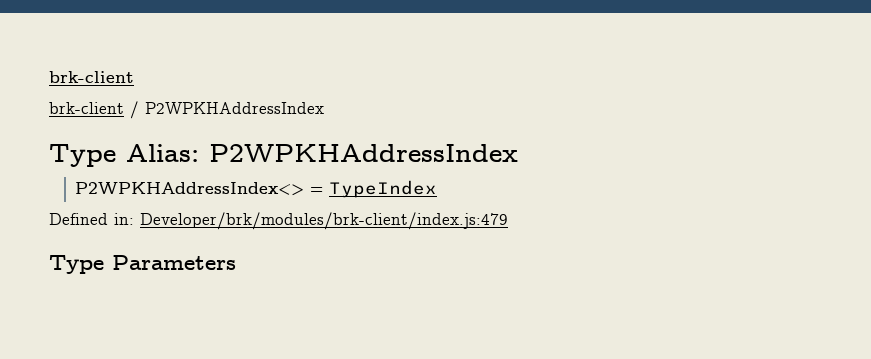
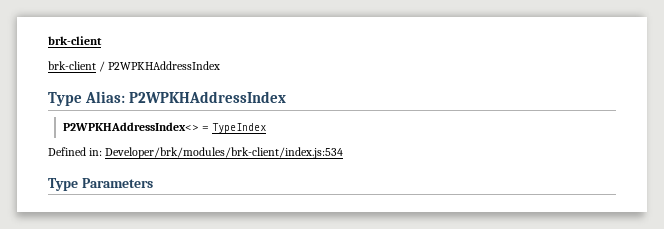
- Defined in: Developer/brk/modules/brk-client/index.js:479
+ Defined in: Developer/brk/modules/brk-client/index.js:534

